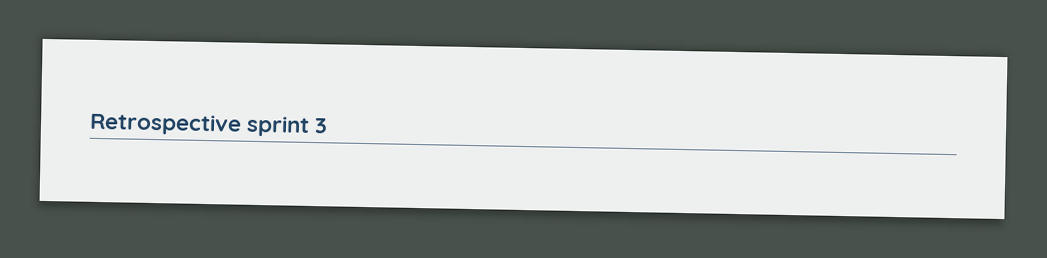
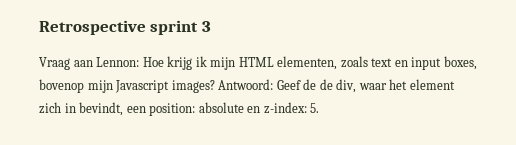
+ Vraag aan Lennon: Hoe krijg ik mijn HTML elementen, zoals text en input boxes, bovenop mijn Javascript images? Antwoord: Geef de de div, waar het element zich in bevindt, een position: absolute en z-index: 5.

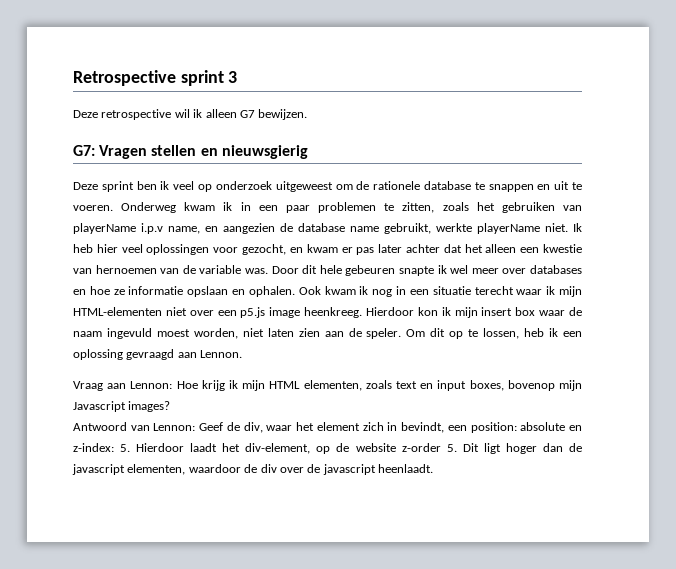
+ Deze retrospective wil ik alleen G7 bewijzen.
+ G7: Vragen stellen en nieuwsgierig
+ Deze sprint ben ik veel op onderzoek uitgeweest om de rationele database te snappen en uit te voeren. Onderweg kwam ik in een paar problemen te zitten, zoals het gebruiken van playerName i.p.v name, en aangezien de database name gebruikt, werkte playerName niet. Ik heb hier veel oplossingen voor gezocht, en kwam er pas later achter dat het alleen een kwestie van hernoemen van de variable was. Door dit hele gebeuren snapte ik wel meer over databases en hoe ze informatie opslaan en ophalen. Ook kwam ik nog in een situatie terecht waar ik mijn HTML-elementen niet over een p5.js image heenkreeg. Hierdoor kon ik mijn insert box waar de naam ingevuld moest worden, niet laten zien aan de speler. Om dit op te lossen, heb ik een oplossing gevraagd aan Lennon.
- Vraag aan Lennon: Hoe krijg ik mijn HTML elementen, zoals text en input boxes, bovenop mijn Javascript images? Antwoord: Geef de de div, waar het element zich in bevindt, een position: absolute en z-index: 5.
+ Vraag aan Lennon: Hoe krijg ik mijn HTML elementen, zoals text en input boxes, bovenop mijn Javascript images?
+ Antwoord van Lennon: Geef de div, waar het element zich in bevindt, een position: absolute en z-index: 5. Hierdoor laadt het div-element, op de website z-order 5. Dit ligt hoger dan de javascript elementen, waardoor de div over de javascript heenlaadt.

